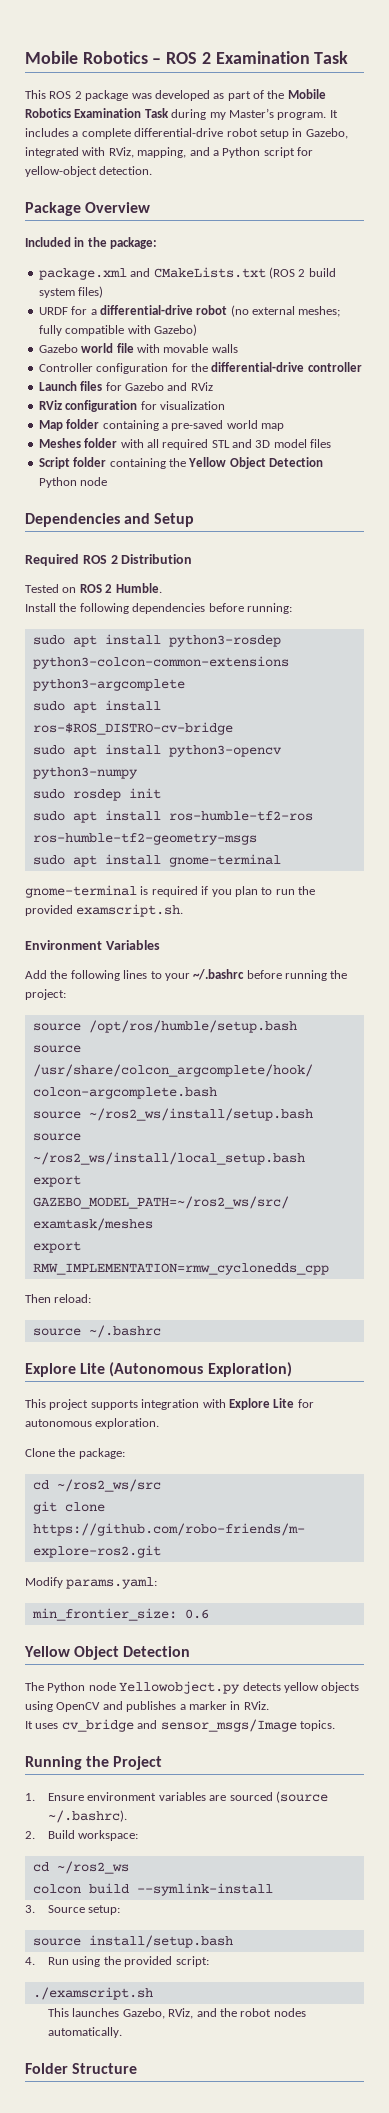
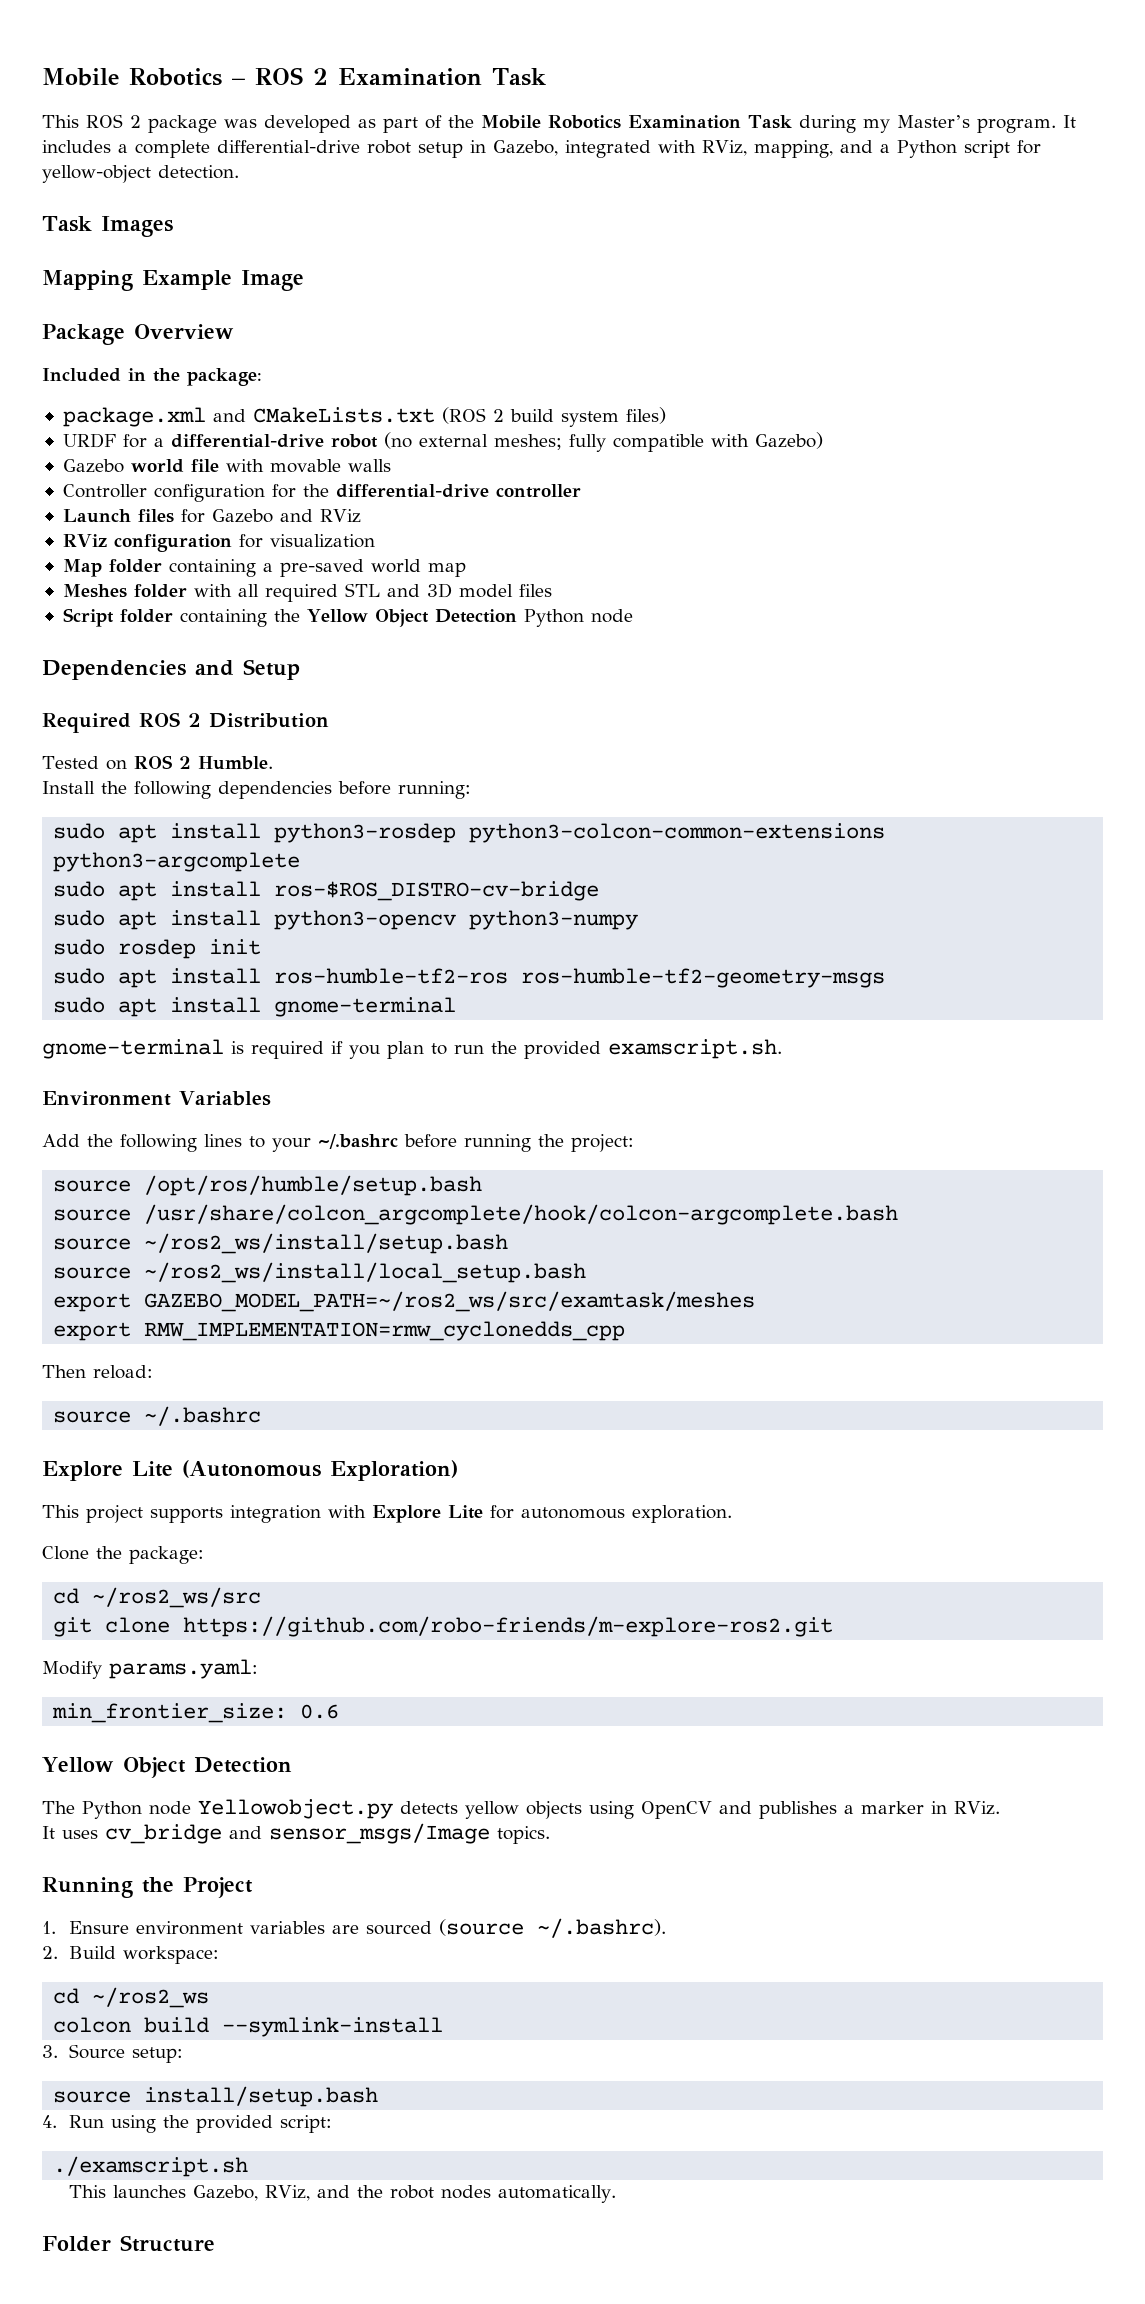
+ Task Images
+ Mapping Example Image

